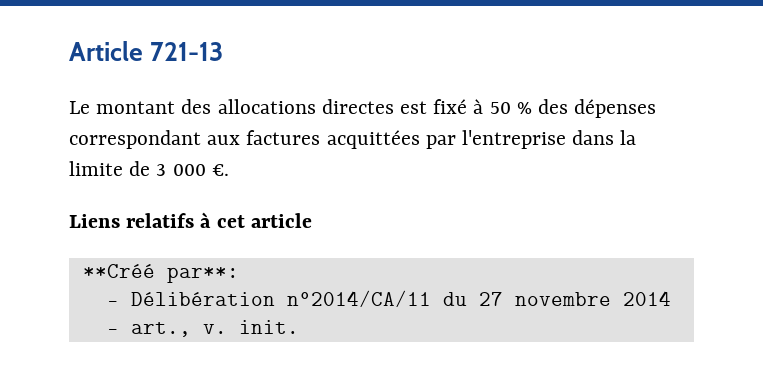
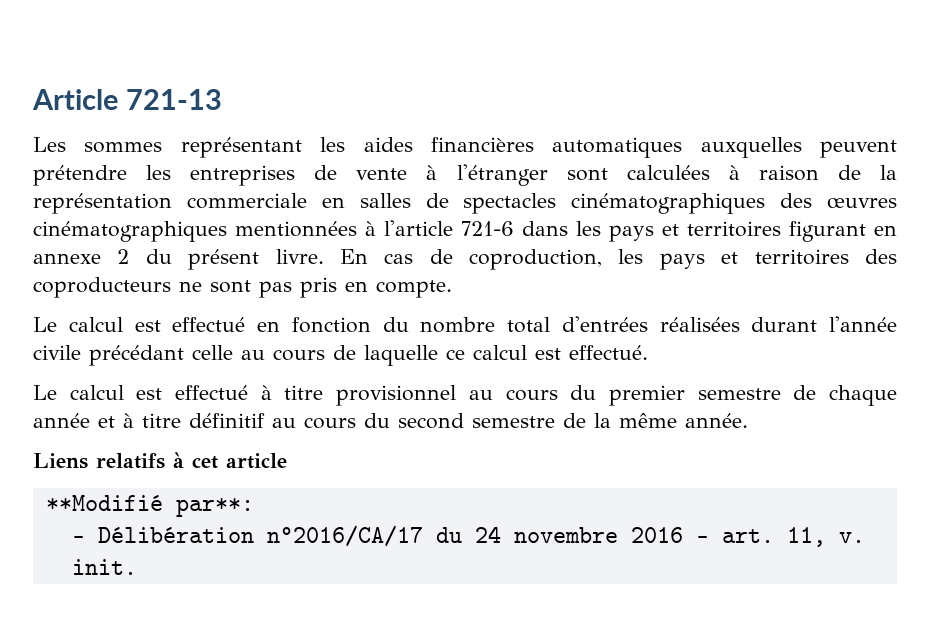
- Le montant des allocations directes est fixé à 50 % des dépenses correspondant aux factures acquittées par l'entreprise dans la limite de 3 000 €.
+ Les sommes représentant les aides financières automatiques auxquelles peuvent prétendre les entreprises de vente à l'étranger sont calculées à raison de la représentation commerciale en salles de spectacles cinématographiques des œuvres cinématographiques mentionnées à l'article 721-6 dans les pays et territoires figurant en annexe 2 du présent livre. En cas de coproduction, les pays et territoires des coproducteurs ne sont pas pris en compte.
+ Le calcul est effectué en fonction du nombre total d'entrées réalisées durant l'année civile précédant celle au cours de laquelle ce calcul est effectué.
+ Le calcul est effectué à titre provisionnel au cours du premier semestre de chaque année et à titre définitif au cours du second semestre de la même année.
- **Créé par**:
+ **Modifié par**:
- - Délibération n°2014/CA/11 du 27 novembre 2014 - art., v. init.
+ - Délibération n°2016/CA/17 du 24 novembre 2016 - art. 11, v. init.

